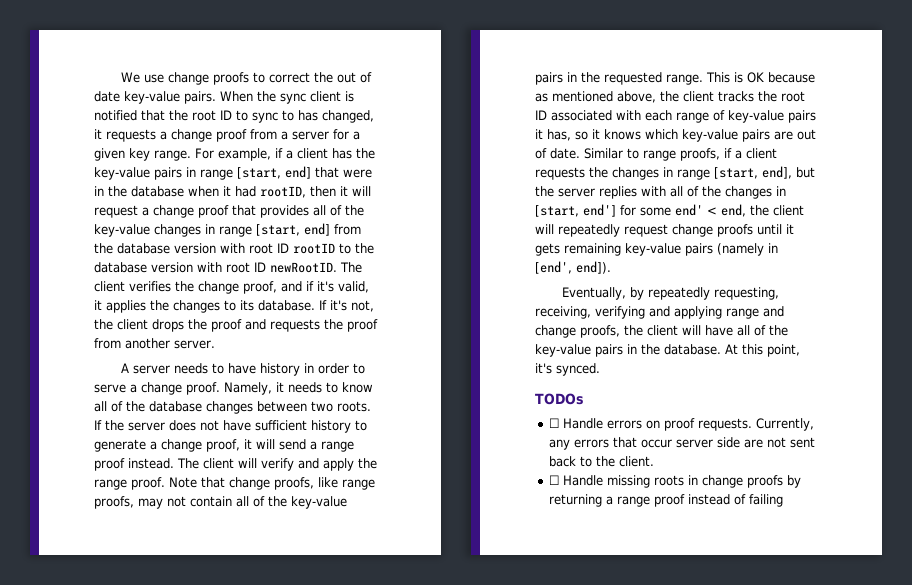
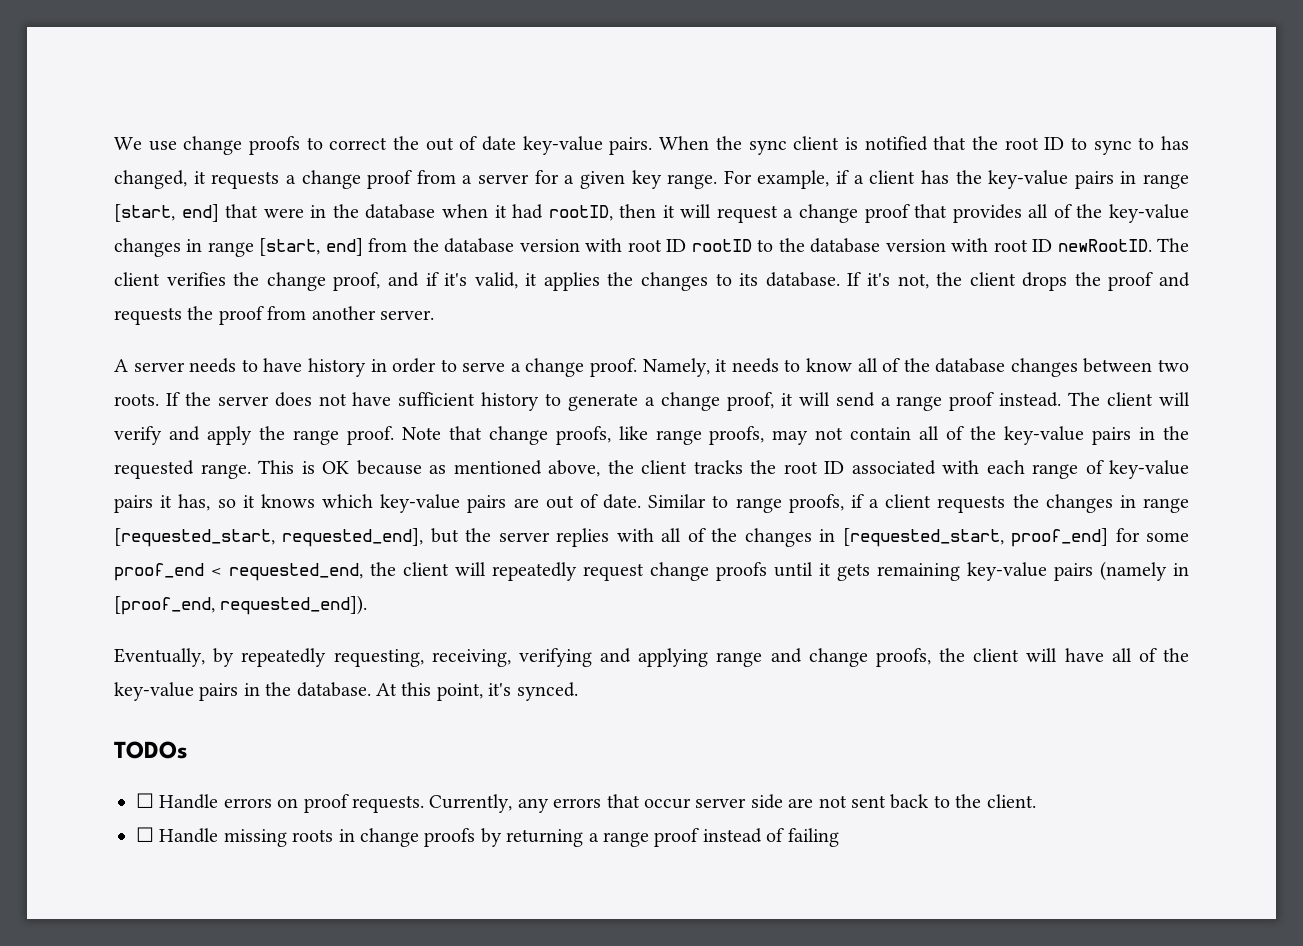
- Similar to range proofs, if a client requests the changes in range [start, end], but the server replies with all of the changes in [start, end'] for some end' < end, the client will repeatedly request change proofs until it gets remaining key-value pairs (namely in [end', end]).
+ Similar to range proofs, if a client requests the changes in range [requested_start, requested_end], but the server replies with all of the changes in [requested_start, proof_end] for some proof_end < requested_end, the client will repeatedly request change proofs until it gets remaining key-value pairs (namely in [proof_end, requested_end]).

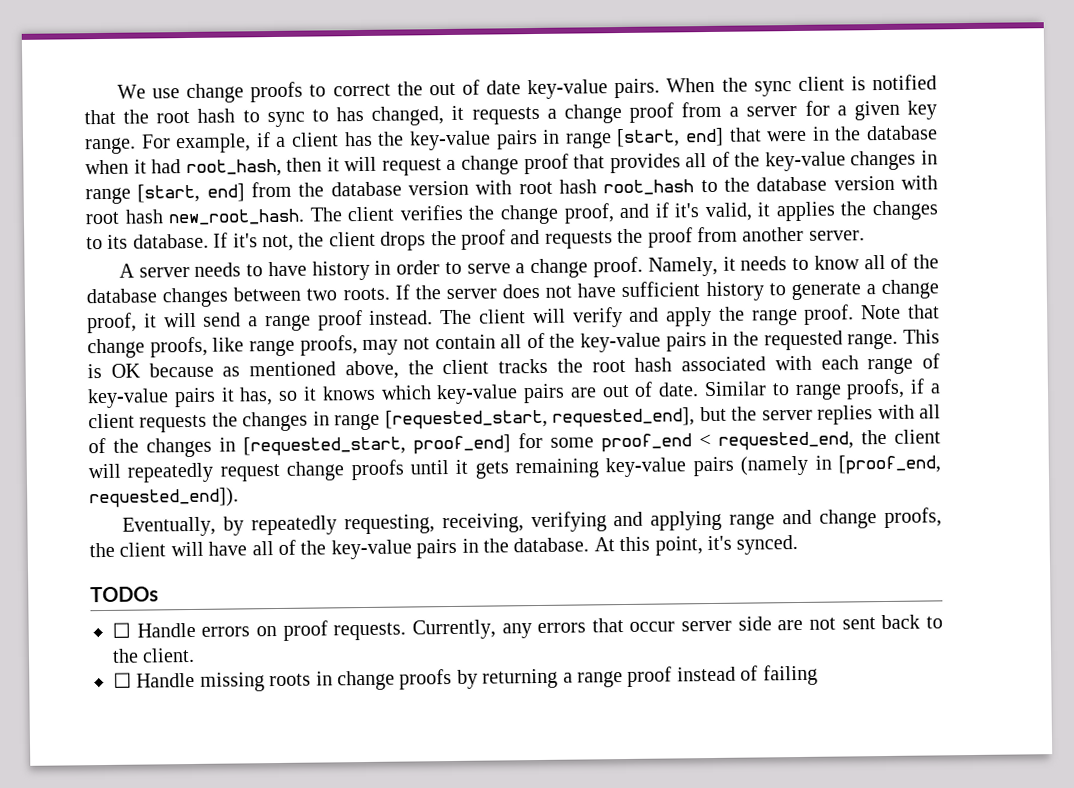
- When the sync client is notified that the root ID to sync to has changed, it requests a change proof from a server for a given key range.
+ When the sync client is notified that the root hash to sync to has changed, it requests a change proof from a server for a given key range.
- For example, if a client has the key-value pairs in range [start, end] that were in the database when it had rootID, then it will request a change proof that provides all of the key-value changes in range [start, end] from the database version with root ID rootID to the database version with root ID newRootID.
+ For example, if a client has the key-value pairs in range [start, end] that were in the database when it had root_hash, then it will request a change proof that provides all of the key-value changes in range [start, end] from the database version with root hash root_hash to the database version with root hash new_root_hash.
- This is OK because as mentioned above, the client tracks the root ID associated with each range of key-value pairs it has, so it knows which key-value pairs are out of date.
+ This is OK because as mentioned above, the client tracks the root hash associated with each range of key-value pairs it has, so it knows which key-value pairs are out of date.

